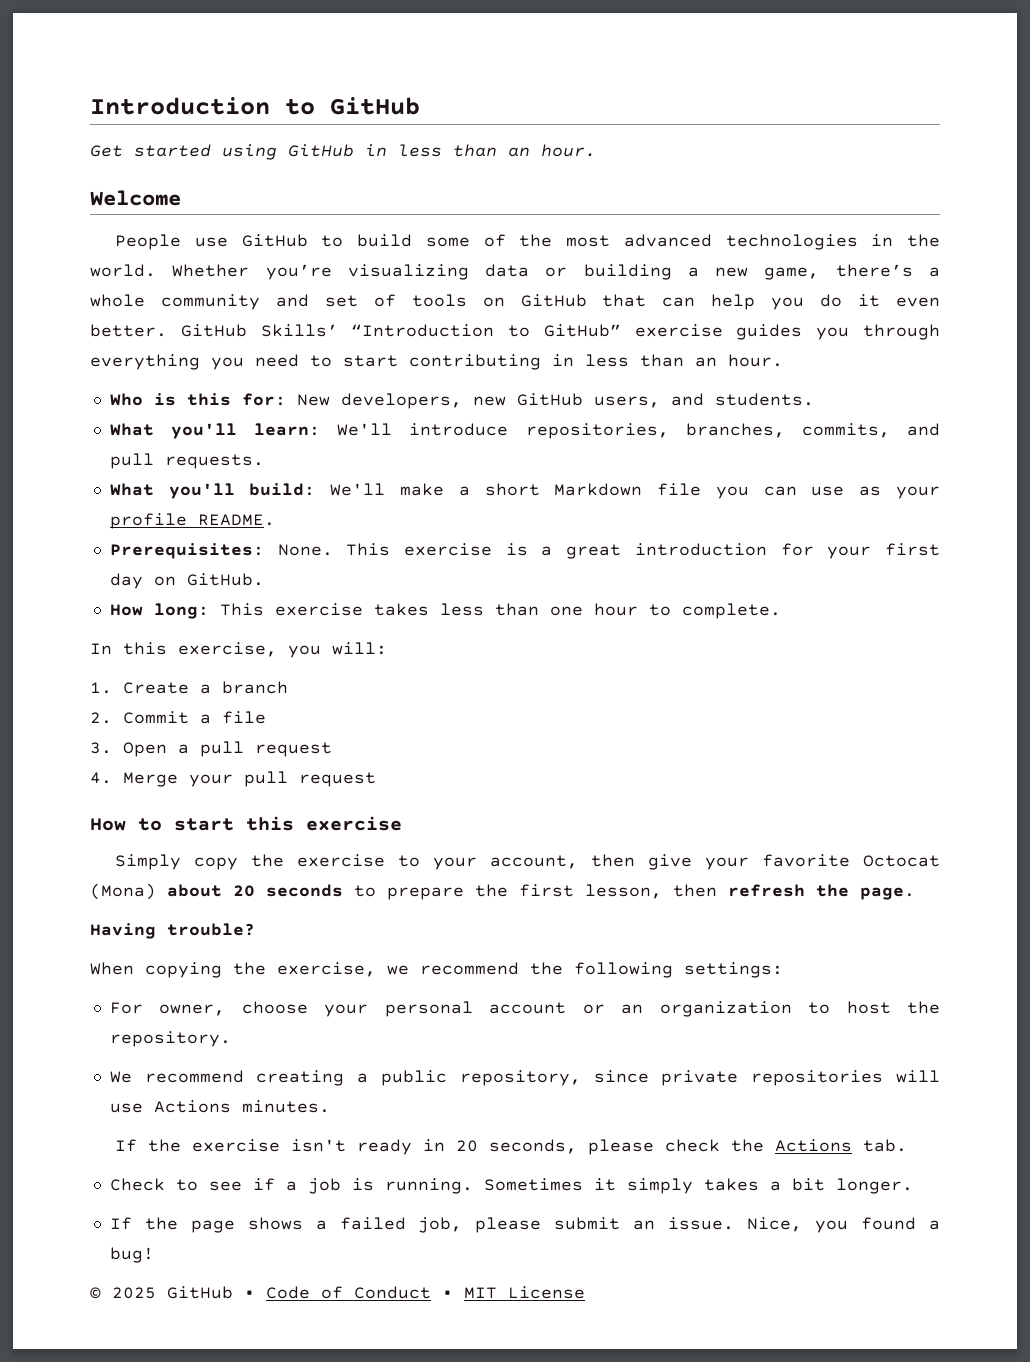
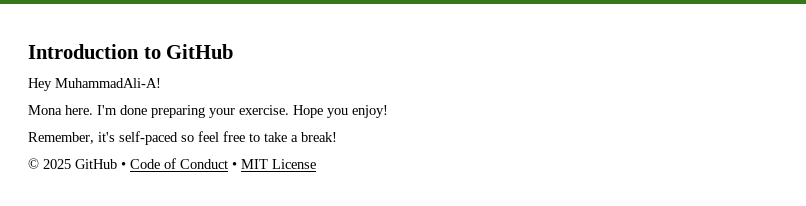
- Get started using GitHub in less than an hour.
- Welcome
- People use GitHub to build some of the most advanced technologies in the world. Whether you’re visualizing data or building a new game, there’s a whole community and set of tools on GitHub that can help you do it even better. GitHub Skills’ “Introduction to GitHub” exercise guides you through everything you need to start contributing in less than an hour.
- Who is this for: New developers, new GitHub users, and students.
- What you'll learn: We'll introduce repositories, branches, commits, and pull requests.
- What you'll build: We'll make a short Markdown file you can use as your profile README.
- Prerequisites: None. This exercise is a great introduction for your first day on GitHub.
- How long: This exercise takes less than one hour to complete.
- In this exercise, you will:
- 1. Create a branch
- 2. Commit a file
- 3. Open a pull request
- 4. Merge your pull request
- How to start this exercise
- Simply copy the exercise to your account, then give your favorite Octocat (Mona) about 20 seconds to prepare the first lesson, then refresh the page.
- Having trouble?
- When copying the exercise, we recommend the following settings:
- For owner, choose your personal account or an organization to host the repository.
- We recommend creating a public repository, since private repositories will use Actions minutes.
- If the exercise isn't ready in 20 seconds, please check the Actions tab.
- Check to see if a job is running. Sometimes it simply takes a bit longer.
- If the page shows a failed job, please submit an issue. Nice, you found a bug!
+ Hey MuhammadAli-A!
+ Mona here. I'm done preparing your exercise. Hope you enjoy!
+ Remember, it's self-paced so feel free to take a break!

